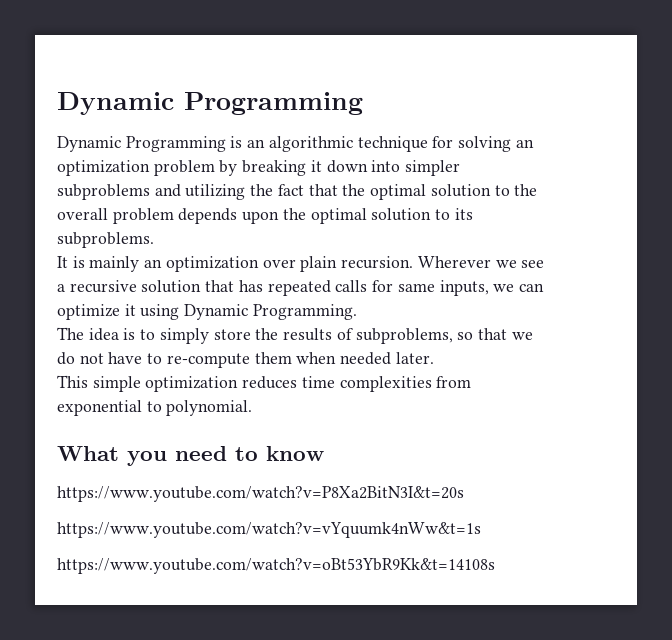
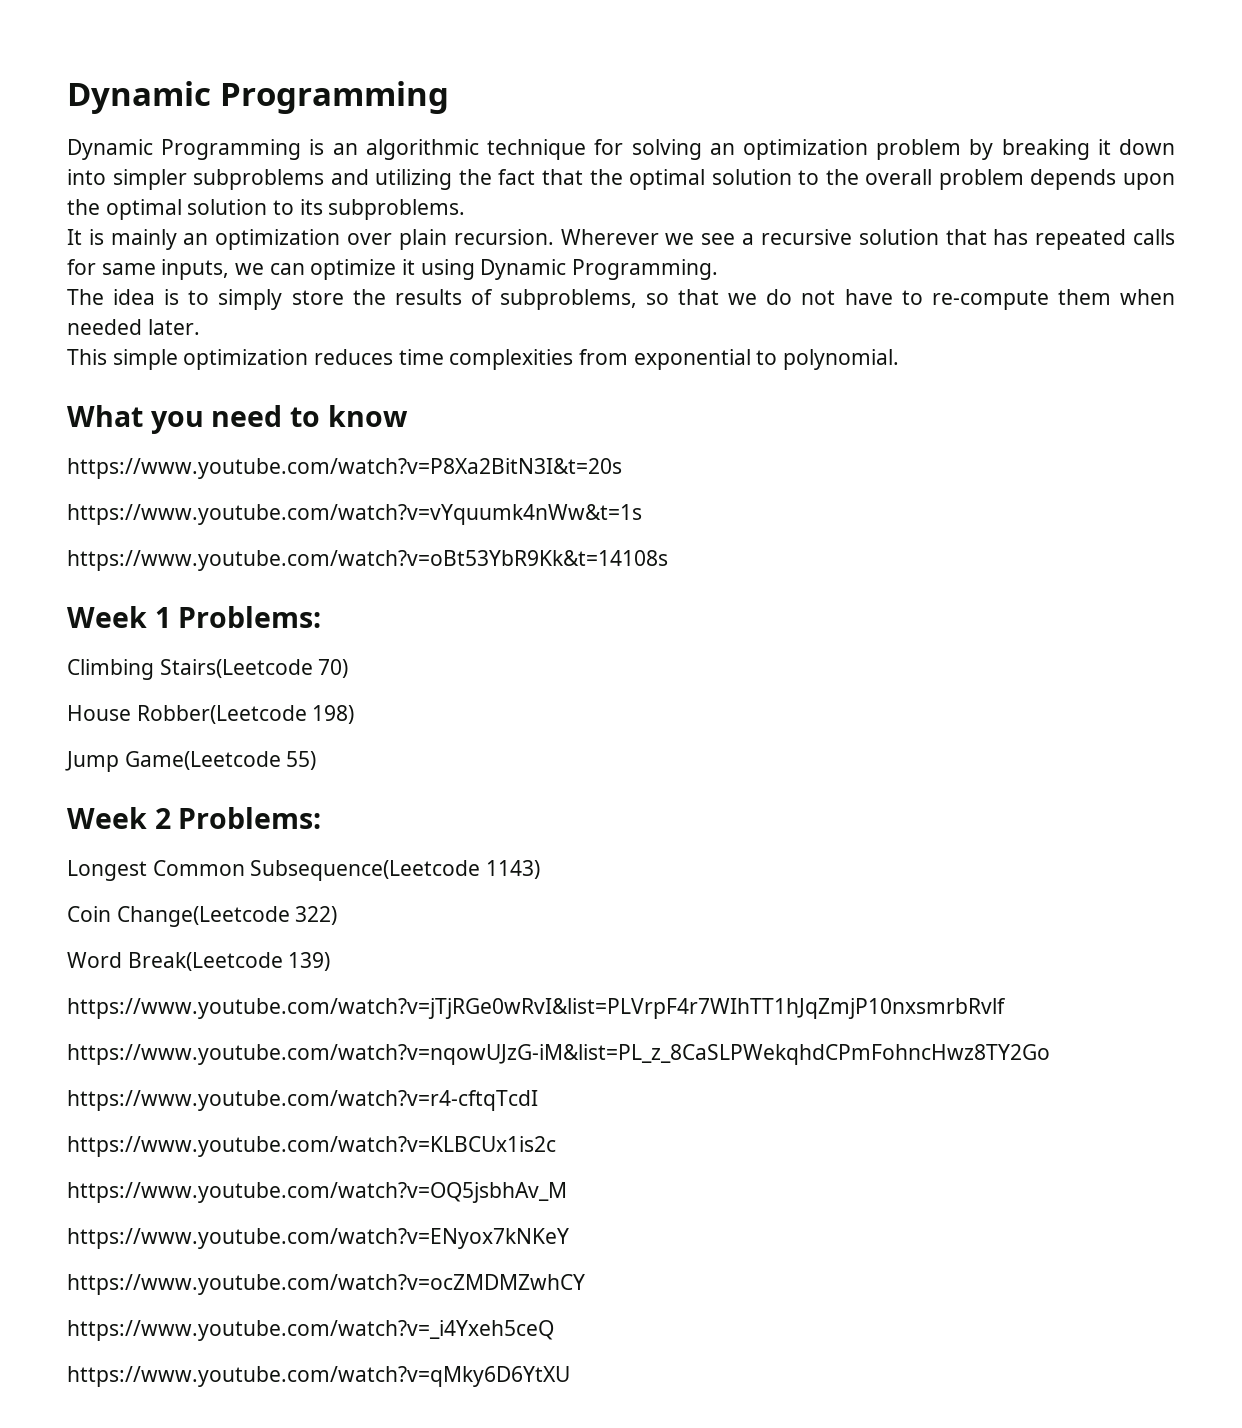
+ Week 1 Problems:
+ Climbing Stairs(Leetcode 70)
+ House Robber(Leetcode 198)
+ Jump Game(Leetcode 55)
+ Week 2 Problems:
+ Longest Common Subsequence(Leetcode 1143)
+ Coin Change(Leetcode 322)
+ Word Break(Leetcode 139)
+ https://www.youtube.com/watch?v=jTjRGe0wRvI&list=PLVrpF4r7WIhTT1hJqZmjP10nxsmrbRvlf
+ https://www.youtube.com/watch?v=nqowUJzG-iM&list=PL_z_8CaSLPWekqhdCPmFohncHwz8TY2Go
+ https://www.youtube.com/watch?v=r4-cftqTcdI
+ https://www.youtube.com/watch?v=KLBCUx1is2c
+ https://www.youtube.com/watch?v=OQ5jsbhAv_M
+ https://www.youtube.com/watch?v=ENyox7kNKeY
+ https://www.youtube.com/watch?v=ocZMDMZwhCY
+ https://www.youtube.com/watch?v=_i4Yxeh5ceQ
+ https://www.youtube.com/watch?v=qMky6D6YtXU

